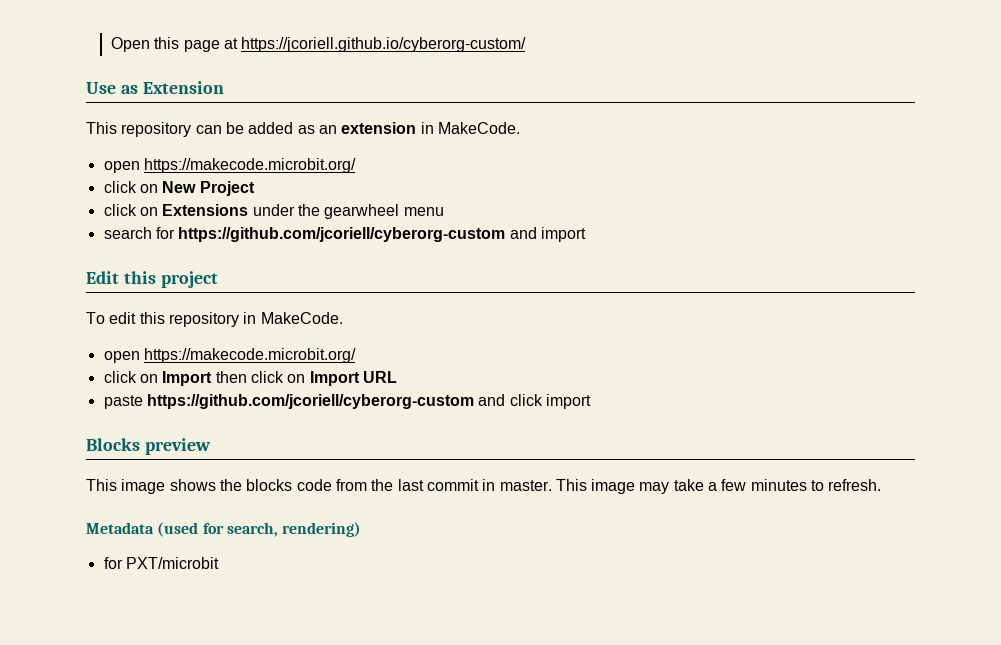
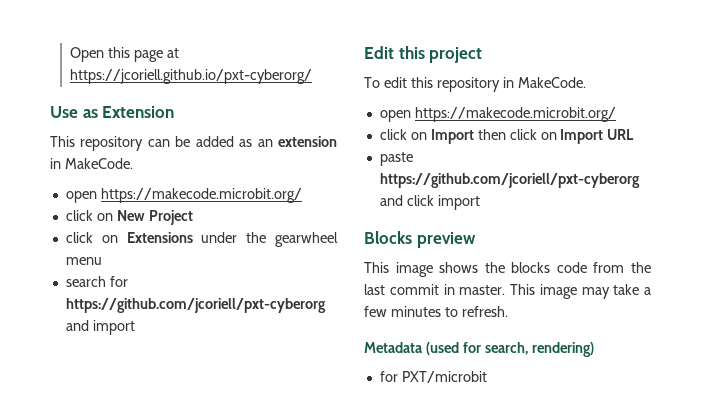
- Open this page at https://jcoriell.github.io/cyberorg-custom/
+ Open this page at https://jcoriell.github.io/pxt-cyberorg/
- search for https://github.com/jcoriell/cyberorg-custom and import
+ search for https://github.com/jcoriell/pxt-cyberorg and import
- paste https://github.com/jcoriell/cyberorg-custom and click import
+ paste https://github.com/jcoriell/pxt-cyberorg and click import

